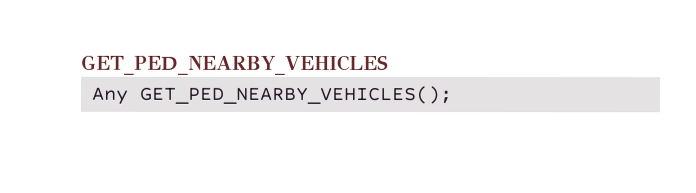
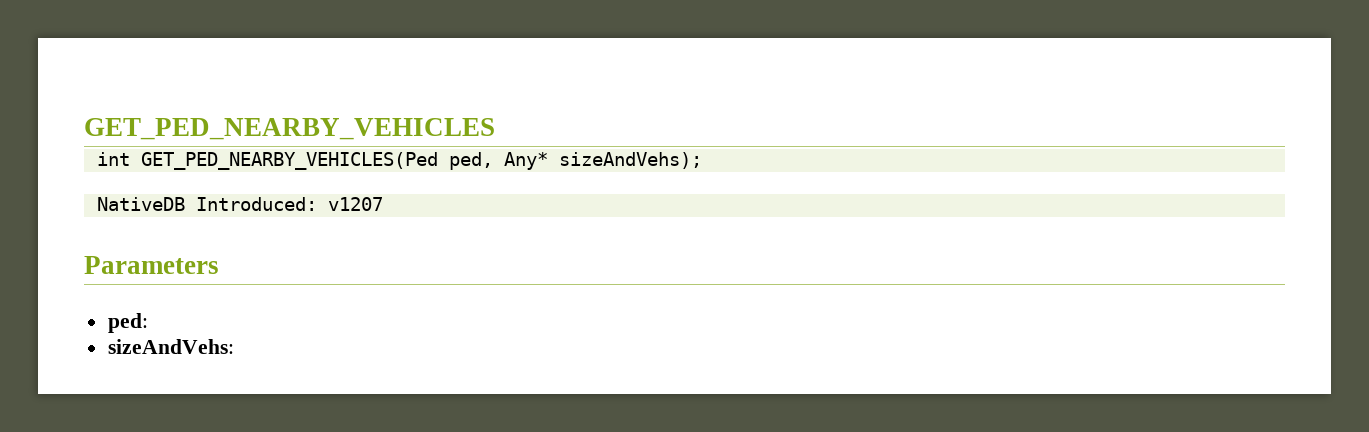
- Any GET_PED_NEARBY_VEHICLES();
+ int GET_PED_NEARBY_VEHICLES(Ped ped, Any* sizeAndVehs);
+ NativeDB Introduced: v1207
+ Parameters
+ ped:
+ sizeAndVehs:

